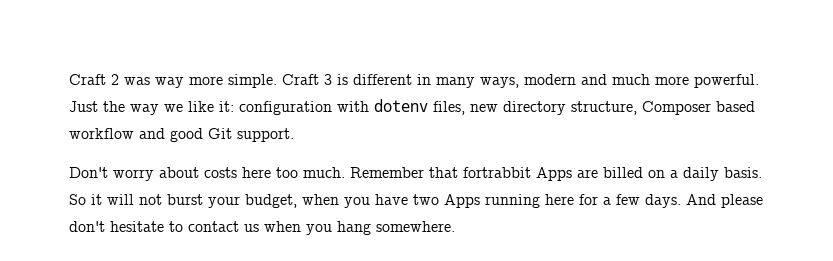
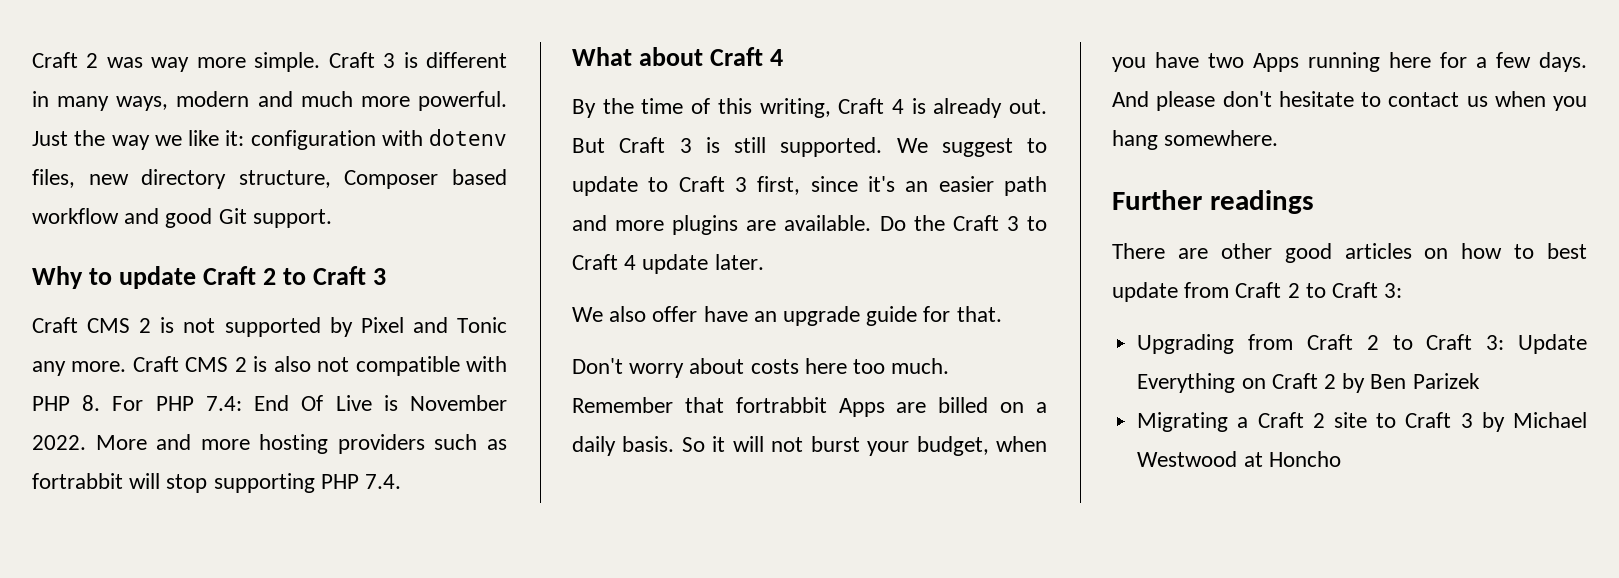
+ Why to update Craft 2 to Craft 3
+ Craft CMS 2 is not supported by Pixel and Tonic any more. Craft CMS 2 is also not compatible with PHP 8. For PHP 7.4: End Of Live is November 2022. More and more hosting providers such as fortrabbit will stop supporting PHP 7.4.
+ What about Craft 4
+ By the time of this writing, Craft 4 is already out. But Craft 3 is still supported. We suggest to update to Craft 3 first, since it's an easier path and more plugins are available. Do the Craft 3 to Craft 4 update later.
+ We also offer have an upgrade guide for that.
+ Further readings
+ There are other good articles on how to best update from Craft 2 to Craft 3:
+ Upgrading from Craft 2 to Craft 3: Update Everything on Craft 2 by Ben Parizek
+ Migrating a Craft 2 site to Craft 3 by Michael Westwood at Honcho

